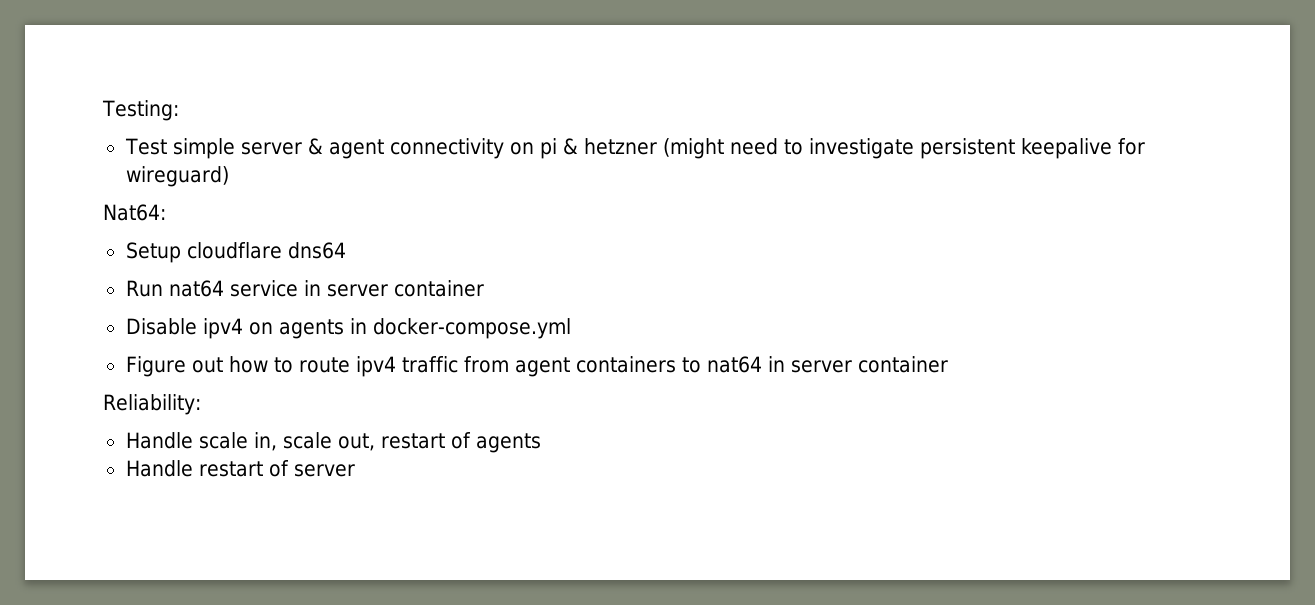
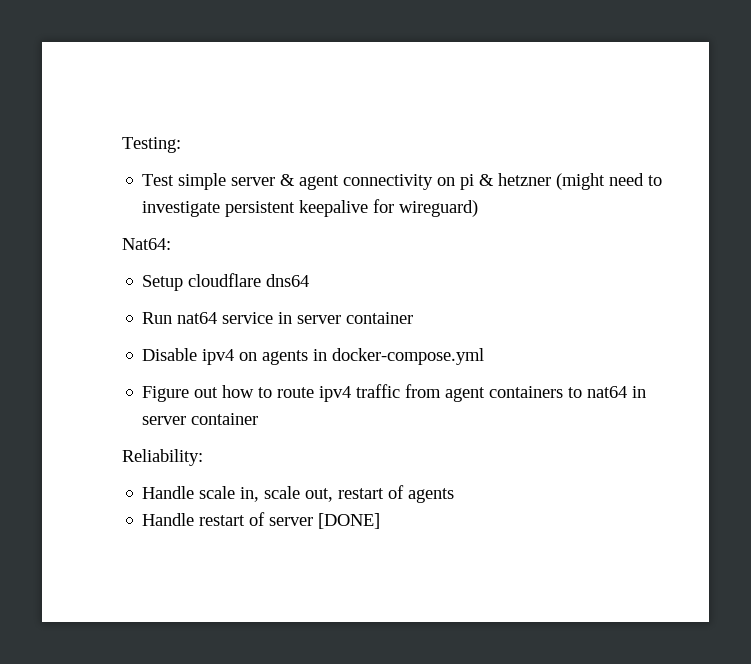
- Handle restart of server
+ Handle restart of server [DONE]

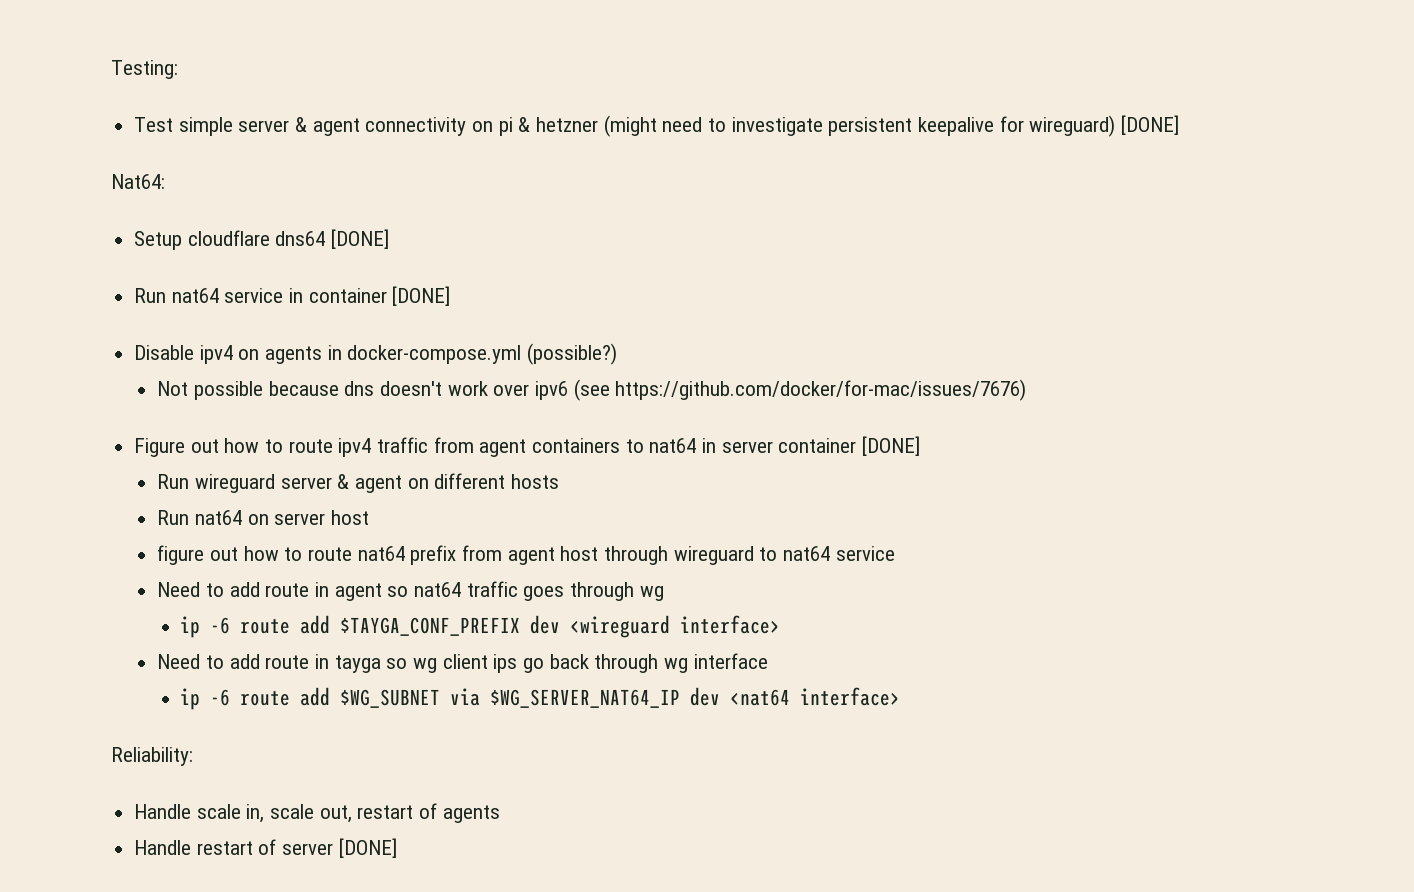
- Test simple server & agent connectivity on pi & hetzner (might need to investigate persistent keepalive for wireguard)
+ Test simple server & agent connectivity on pi & hetzner (might need to investigate persistent keepalive for wireguard) [DONE]
- Setup cloudflare dns64
+ Setup cloudflare dns64 [DONE]
- Run nat64 service in server container
+ Run nat64 service in container [DONE]
- Disable ipv4 on agents in docker-compose.yml
+ Disable ipv4 on agents in docker-compose.yml (possible?)
+ Not possible because dns doesn't work over ipv6 (see https://github.com/docker/for-mac/issues/7676)
- Figure out how to route ipv4 traffic from agent containers to nat64 in server container
+ Figure out how to route ipv4 traffic from agent containers to nat64 in server container [DONE]
+ Run wireguard server & agent on different hosts
+ Run nat64 on server host
+ figure out how to route nat64 prefix from agent host through wireguard to nat64 service
+ Need to add route in agent so nat64 traffic goes through wg
+ ip -6 route add $TAYGA_CONF_PREFIX dev <wireguard interface>
+ Need to add route in tayga so wg client ips go back through wg interface
+ ip -6 route add $WG_SUBNET via $WG_SERVER_NAT64_IP dev <nat64 interface>

